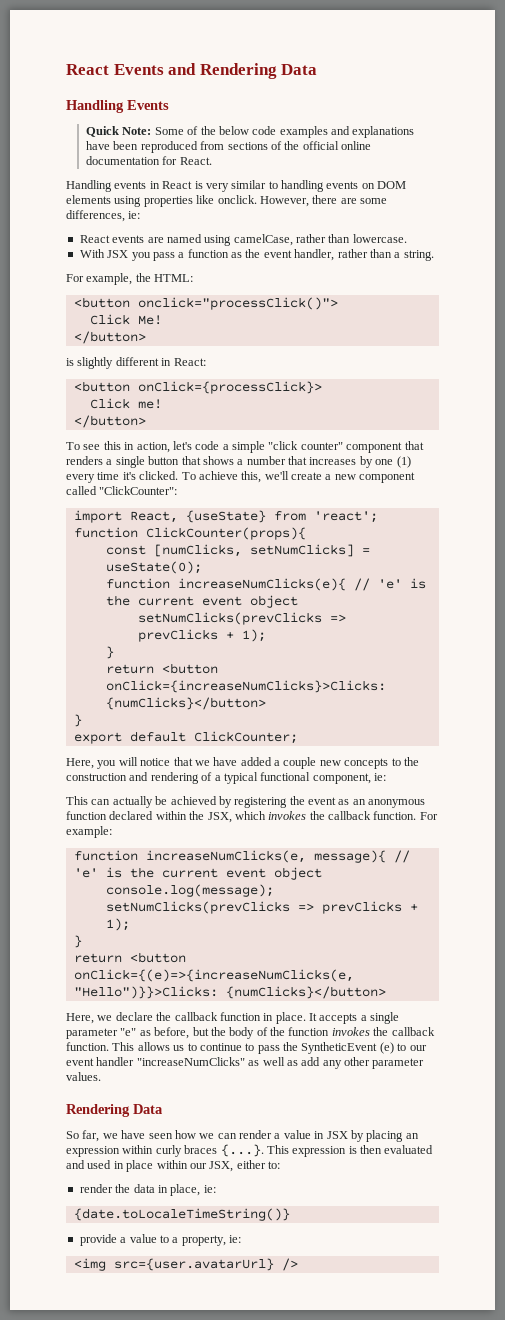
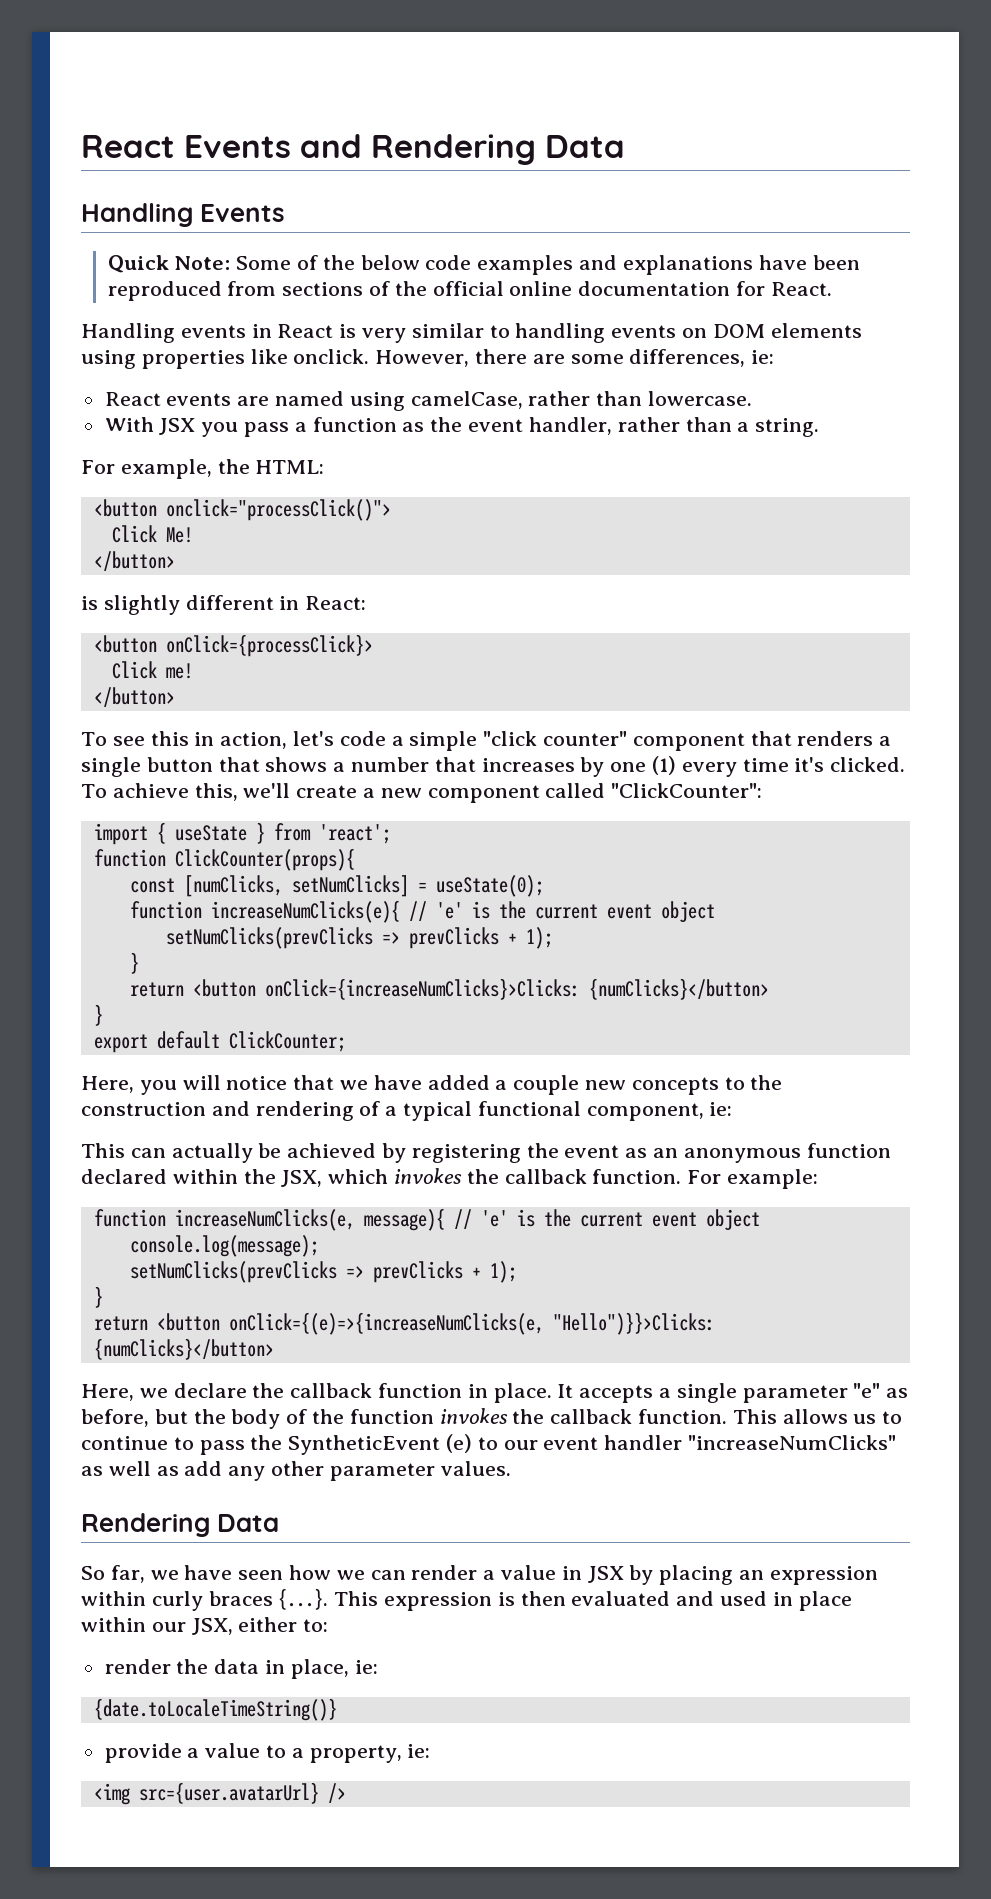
- import React, {useState} from 'react';
+ import { useState } from 'react';

